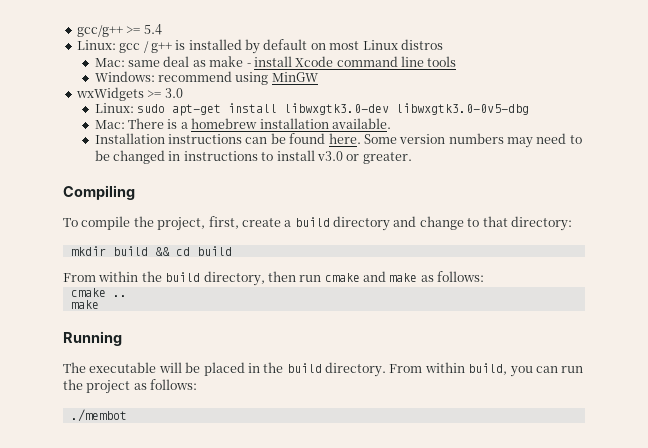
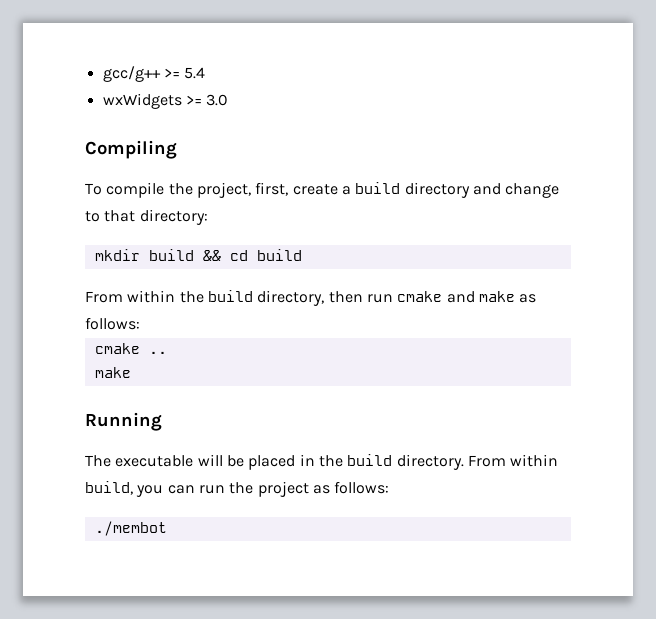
- Linux: gcc / g++ is installed by default on most Linux distros
- Mac: same deal as make - install Xcode command line tools
- Windows: recommend using MinGW
  wxWidgets >= 3.0
- Linux: sudo apt-get install libwxgtk3.0-dev libwxgtk3.0-0v5-dbg
- Mac: There is a homebrew installation available.
- Installation instructions can be found here. Some version numbers may need to be changed in instructions to install v3.0 or greater.

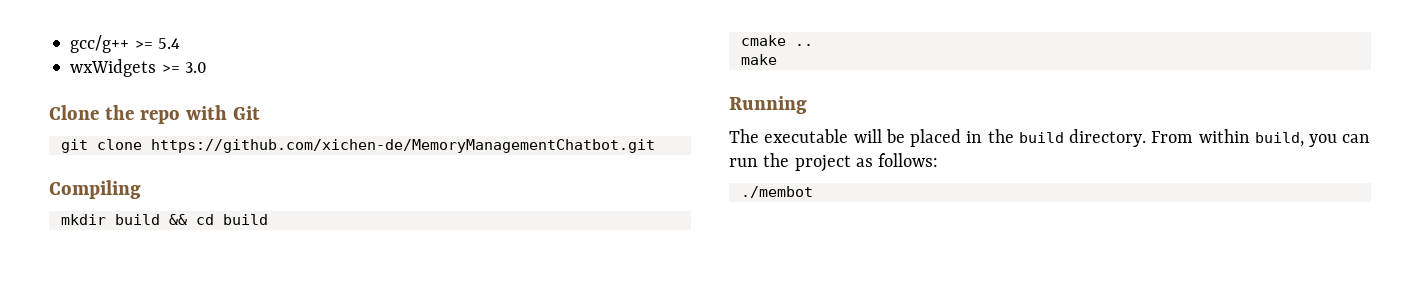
+ Clone the repo with Git
+ git clone https://github.com/xichen-de/MemoryManagementChatbot.git
  Compiling
- To compile the project, first, create a build directory and change to that directory:
- From within the build directory, then run cmake and make as follows:

